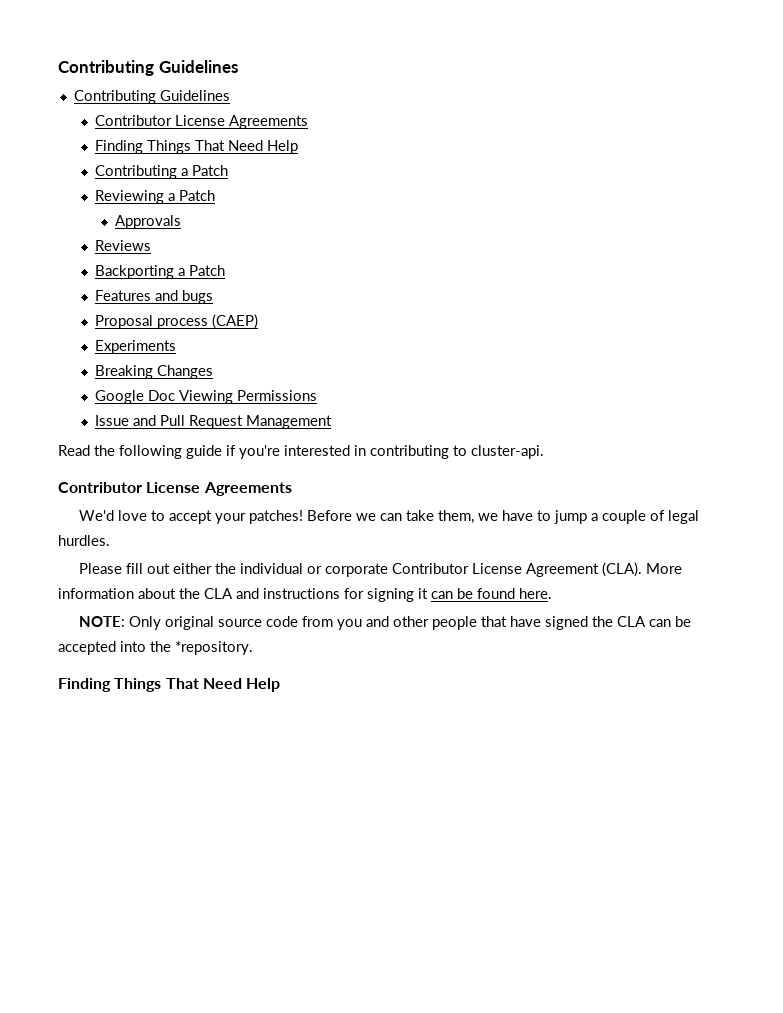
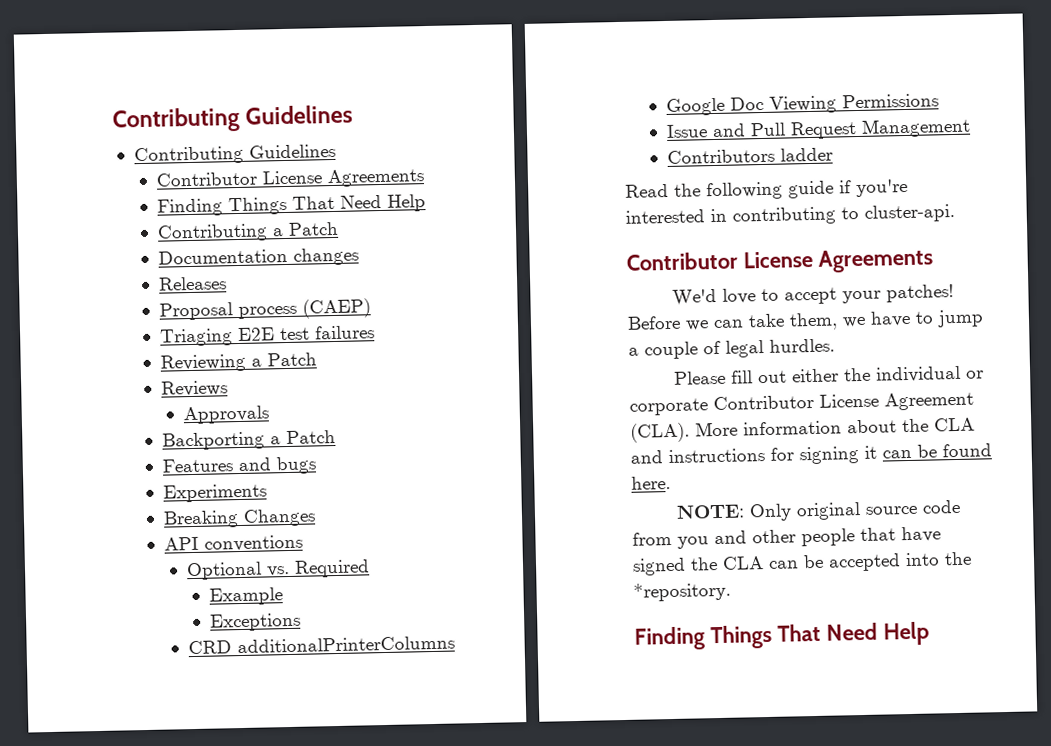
+ Documentation changes
+ Releases
+ Proposal process (CAEP)
+ Triaging E2E test failures
+ Reviews
- Reviews
- Proposal process (CAEP)
+ API conventions
+ Optional vs. Required
+ Example
+ Exceptions
+ CRD additionalPrinterColumns
+ Contributors ladder

